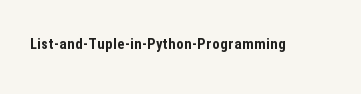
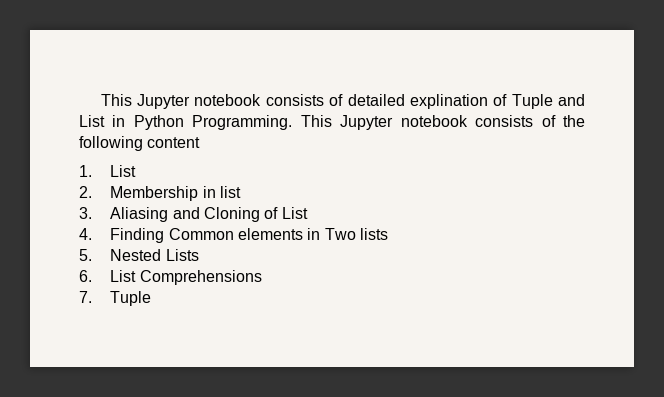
- List-and-Tuple-in-Python-Programming
+ This Jupyter notebook consists of detailed explination of Tuple and List in Python Programming. This Jupyter notebook consists of the following content
+ 1. List
+ 2. Membership in list
+ 3. Aliasing and Cloning of List
+ 4. Finding Common elements in Two lists
+ 5. Nested Lists
+ 6. List Comprehensions
+ 7. Tuple

